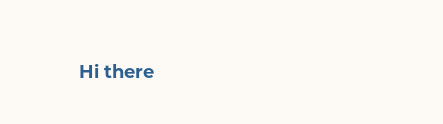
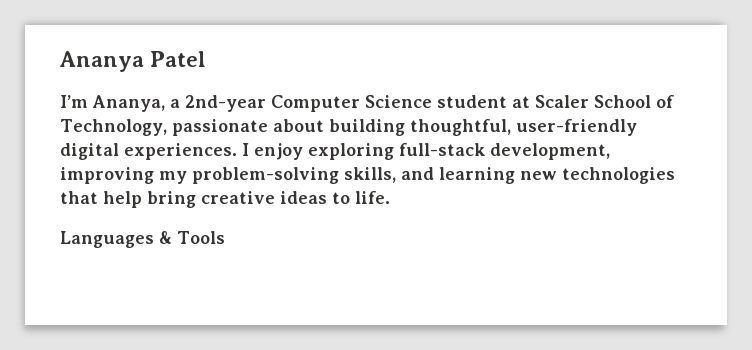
- Hi there
+ Ananya Patel
+ I’m Ananya, a 2nd-year Computer Science student at Scaler School of Technology, passionate about building thoughtful, user-friendly digital experiences. I enjoy exploring full-stack development, improving my problem-solving skills, and learning new technologies that help bring creative ideas to life.
+ Languages & Tools

